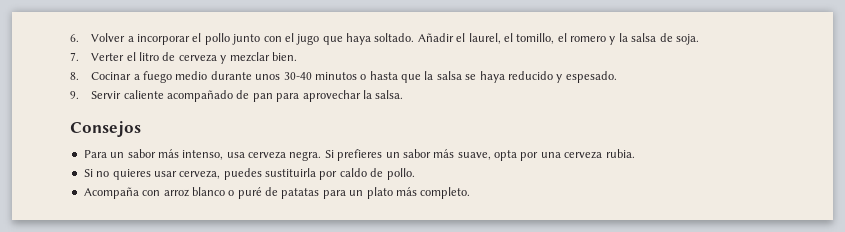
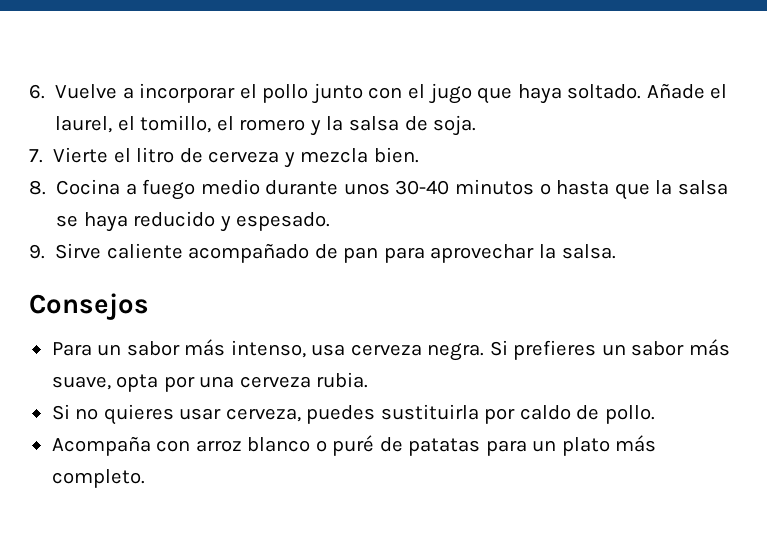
- 6. Volver a incorporar el pollo junto con el jugo que haya soltado.
+ 6. Vuelve a incorporar el pollo junto con el jugo que haya soltado.
- Añadir el laurel, el tomillo, el romero y la salsa de soja.
+ Añade el laurel, el tomillo, el romero y la salsa de soja.
- 7. Verter el litro de cerveza y mezclar bien.
+ 7. Vierte el litro de cerveza y mezcla bien.
- 8. Cocinar a fuego medio durante unos 30-40 minutos o hasta que la salsa se haya reducido y espesado.
+ 8. Cocina a fuego medio durante unos 30-40 minutos o hasta que la salsa se haya reducido y espesado.
- 9. Servir caliente acompañado de pan para aprovechar la salsa.
+ 9. Sirve caliente acompañado de pan para aprovechar la salsa.

